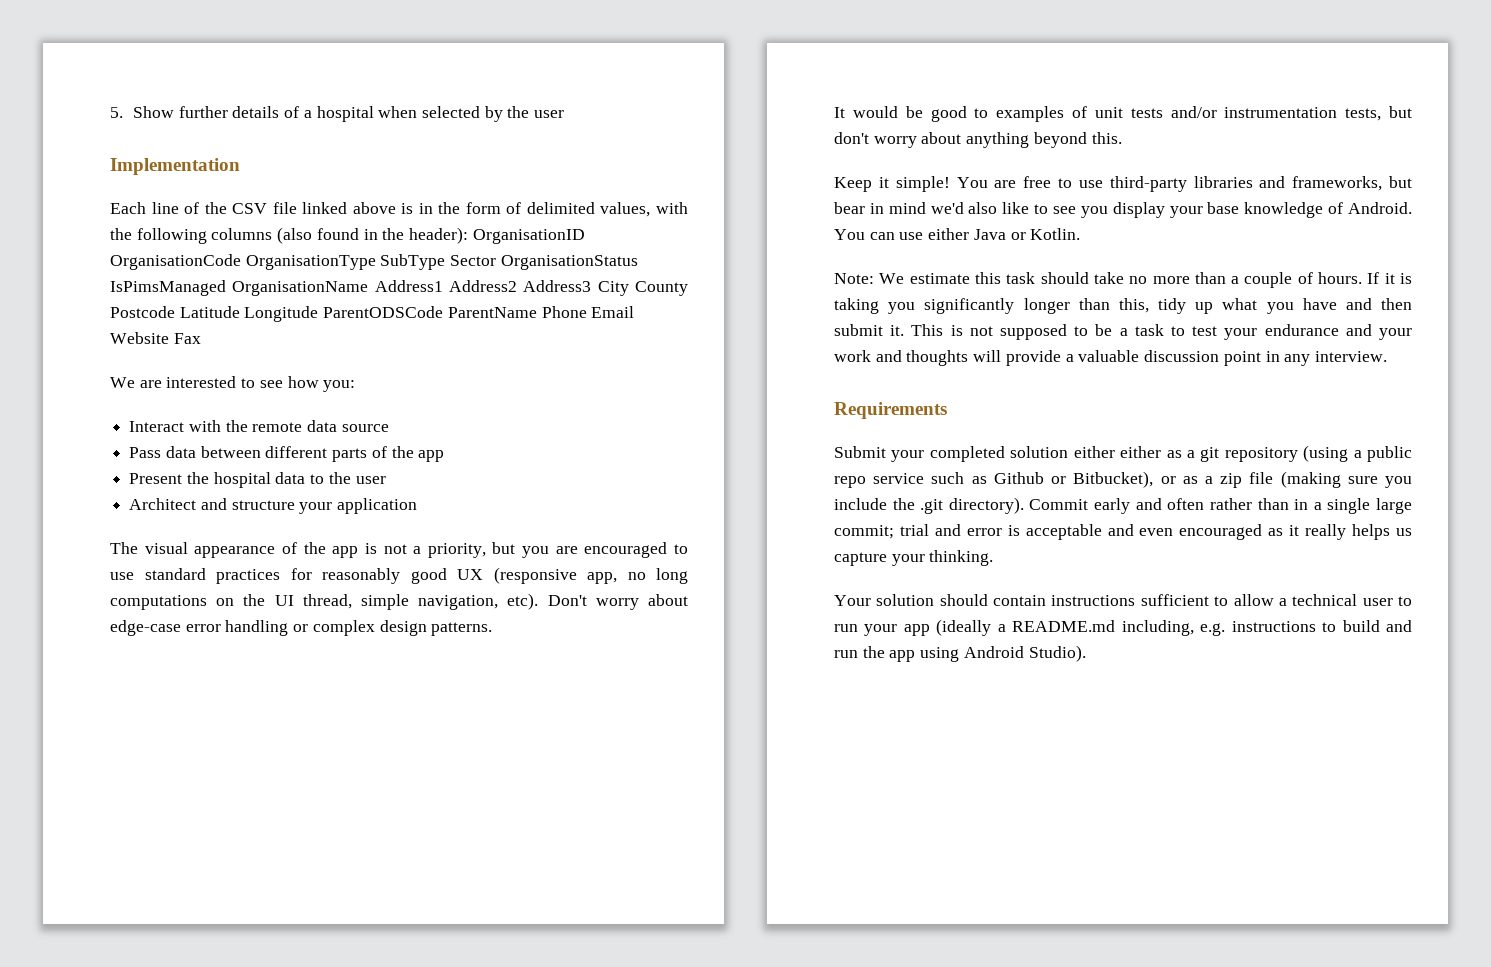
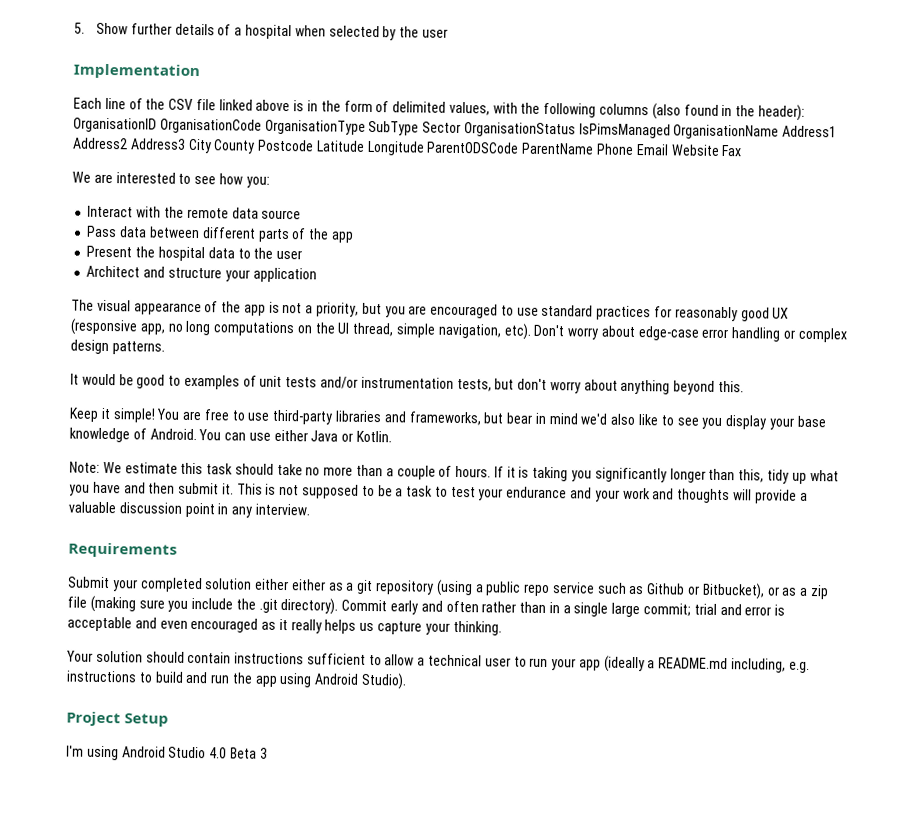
+ Project Setup
+ I'm using Android Studio 4.0 Beta 3

